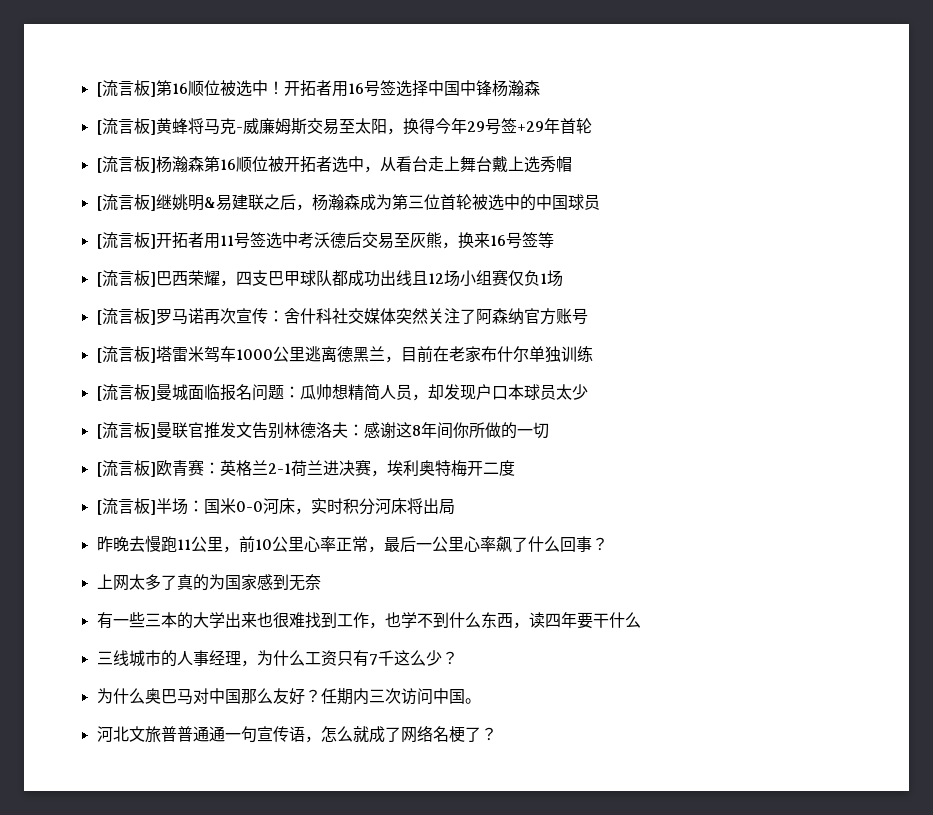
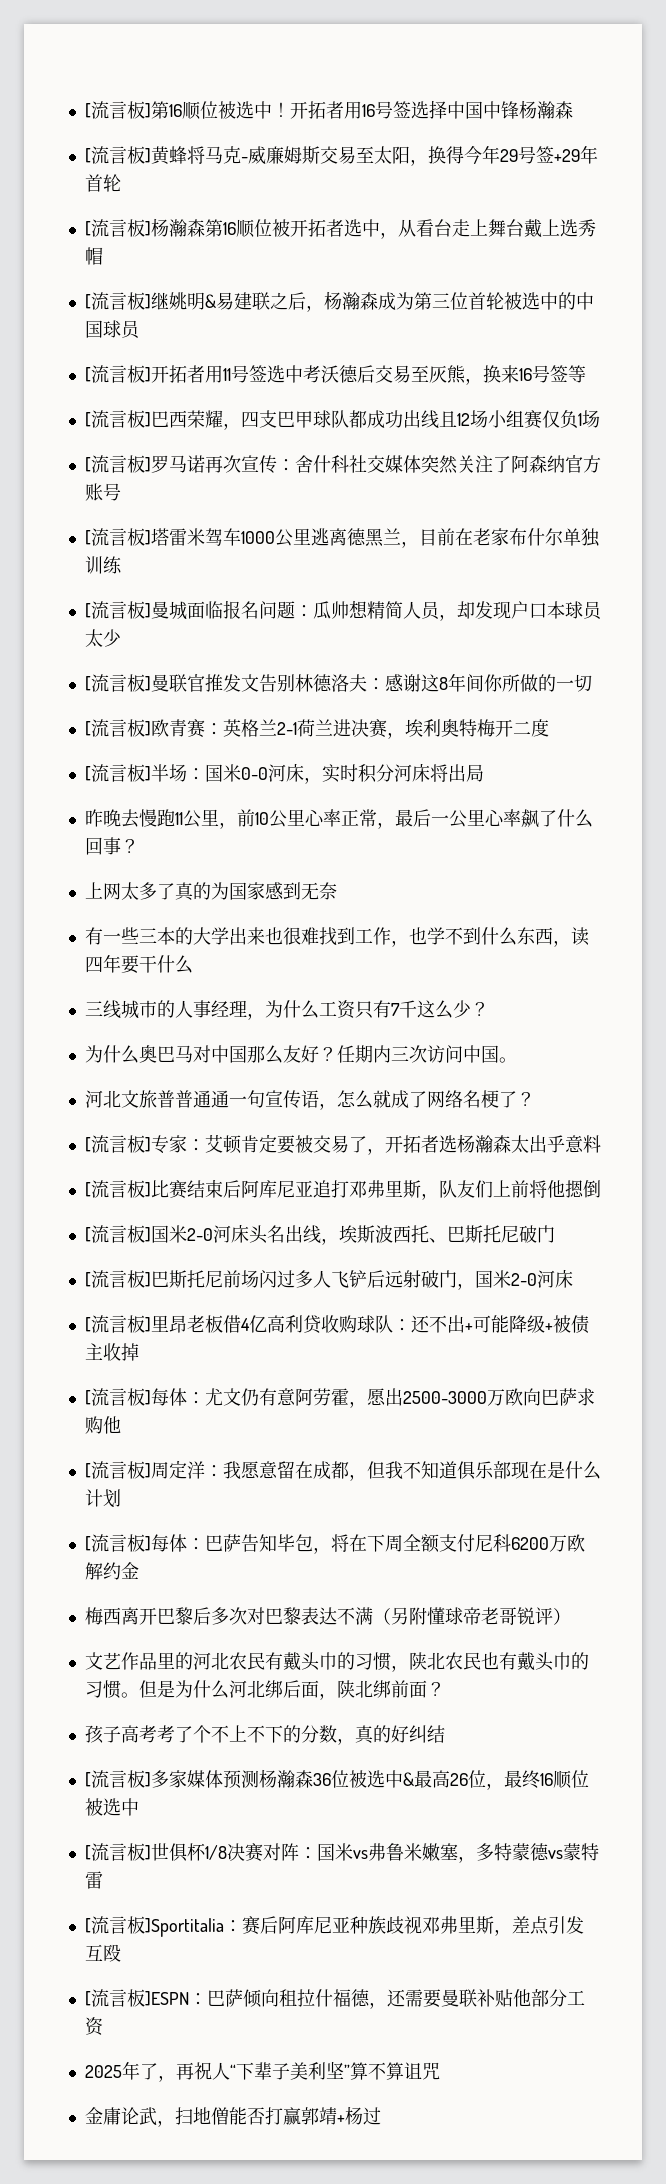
+ [流言板]专家：艾顿肯定要被交易了，开拓者选杨瀚森太出乎意料
+ [流言板]比赛结束后阿库尼亚追打邓弗里斯，队友们上前将他摁倒
+ [流言板]国米2-0河床头名出线，埃斯波西托、巴斯托尼破门
+ [流言板]巴斯托尼前场闪过多人飞铲后远射破门，国米2-0河床
+ [流言板]里昂老板借4亿高利贷收购球队：还不出+可能降级+被债主收掉
+ [流言板]每体：尤文仍有意阿劳霍，愿出2500-3000万欧向巴萨求购他
+ [流言板]周定洋：我愿意留在成都，但我不知道俱乐部现在是什么计划
+ [流言板]每体：巴萨告知毕包，将在下周全额支付尼科6200万欧解约金
+ 梅西离开巴黎后多次对巴黎表达不满（另附懂球帝老哥锐评）
+ 文艺作品里的河北农民有戴头巾的习惯，陕北农民也有戴头巾的习惯。但是为什么河北绑后面，陕北绑前面？
+ 孩子高考考了个不上不下的分数，真的好纠结
+ [流言板]多家媒体预测杨瀚森36位被选中&最高26位，最终16顺位被选中
+ [流言板]世俱杯1/8决赛对阵：国米vs弗鲁米嫩塞，多特蒙德vs蒙特雷
+ [流言板]Sportitalia：赛后阿库尼亚种族歧视邓弗里斯，差点引发互殴
+ [流言板]ESPN：巴萨倾向租拉什福德，还需要曼联补贴他部分工资
+ 2025年了，再祝人“下辈子美利坚”算不算诅咒
+ 金庸论武，扫地僧能否打赢郭靖+杨过

